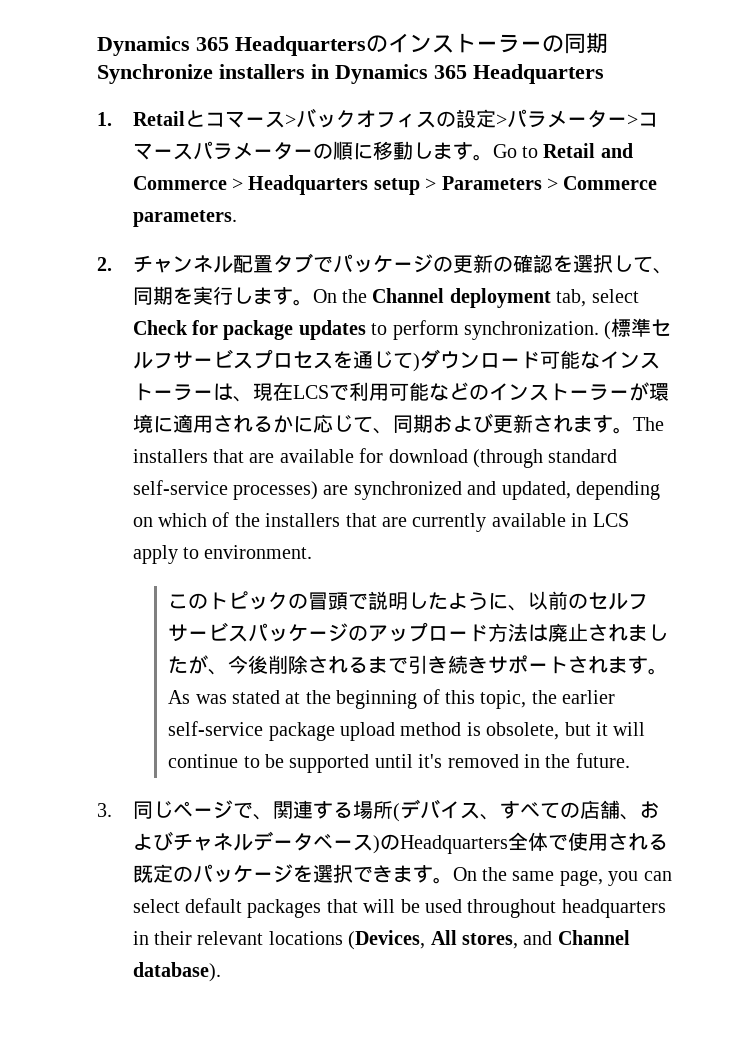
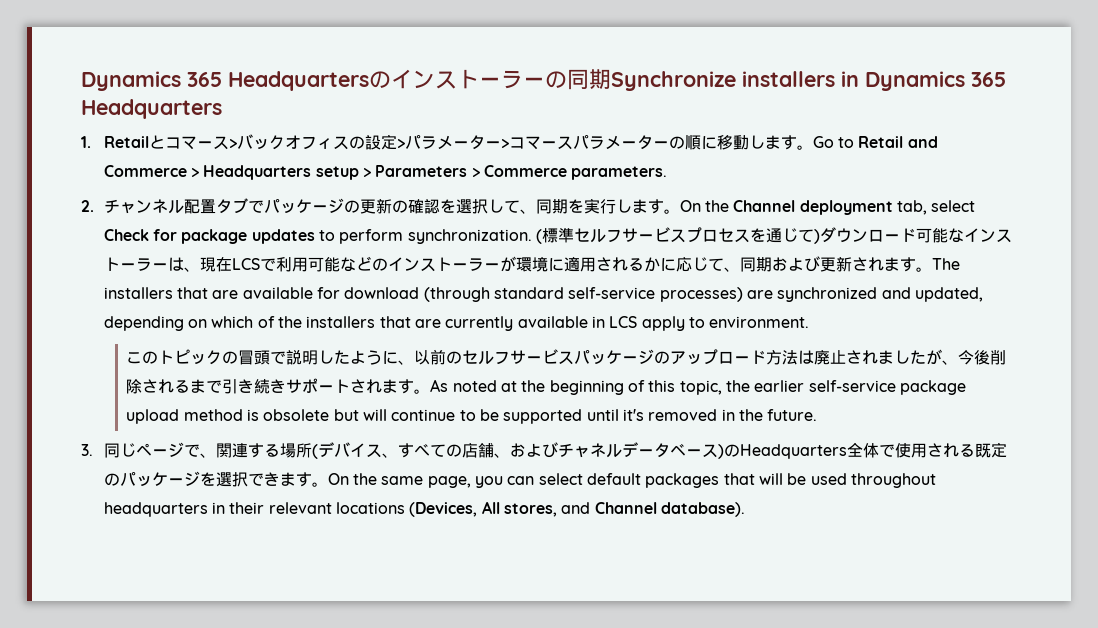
- As was stated at the beginning of this topic, the earlier self-service package upload method is obsolete, but it will continue to be supported until it's removed in the future.
+ As noted at the beginning of this topic, the earlier self-service package upload method is obsolete but will continue to be supported until it's removed in the future.

